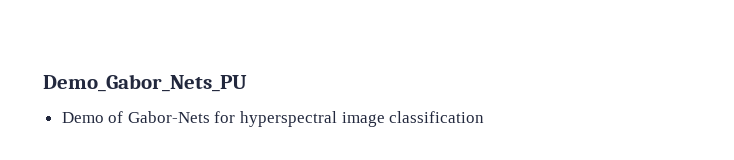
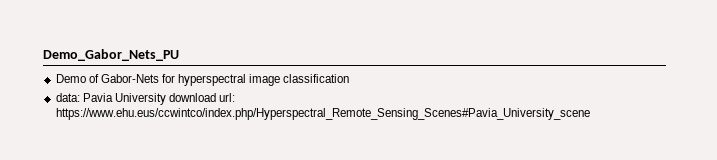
+ data: Pavia University download url: https://www.ehu.eus/ccwintco/index.php/Hyperspectral_Remote_Sensing_Scenes#Pavia_University_scene

